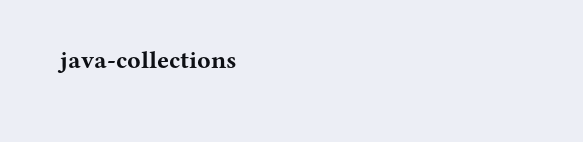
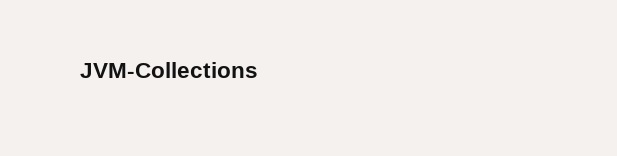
- java-collections
+ JVM-Collections

